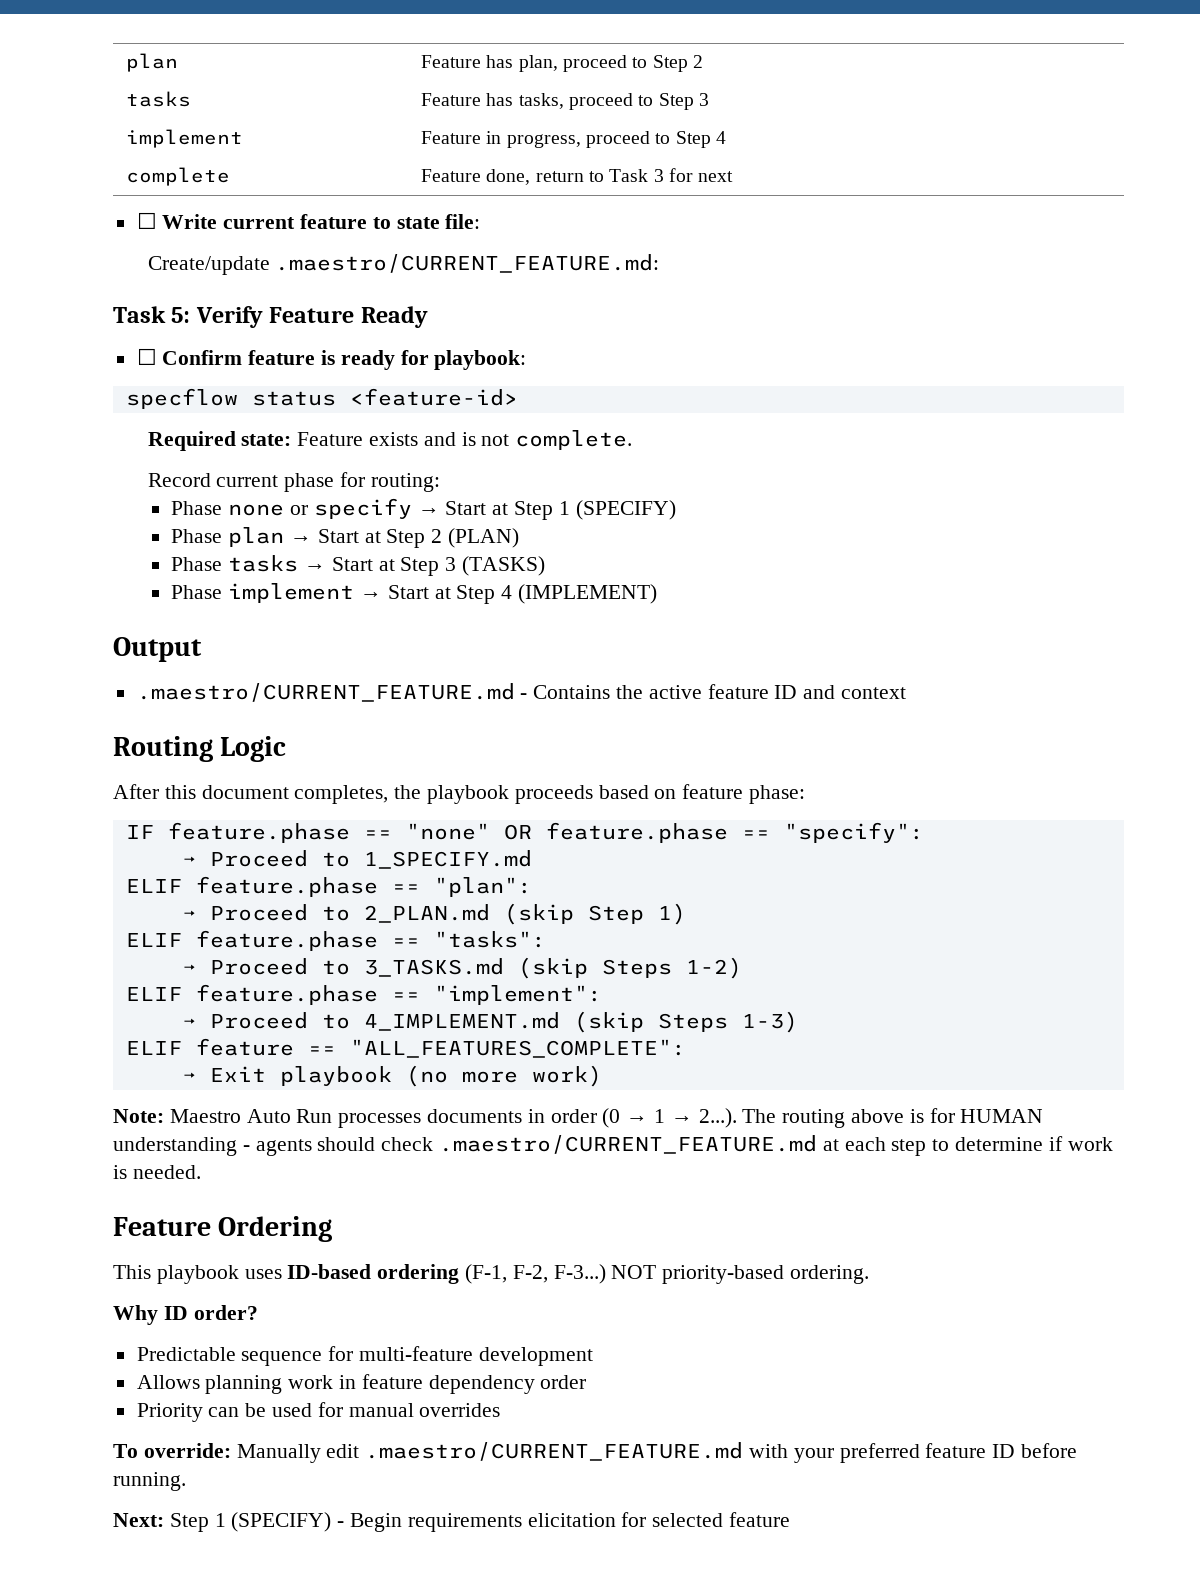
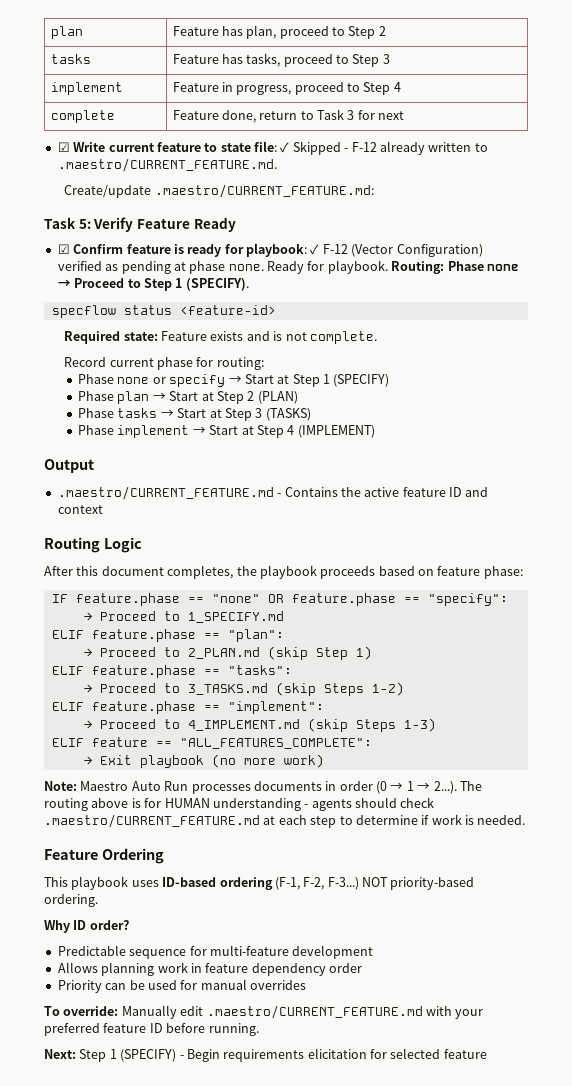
- ☐ Write current feature to state file:
+ ☑ Write current feature to state file: ✓ Skipped - F-12 already written to .maestro/CURRENT_FEATURE.md.
- ☐ Confirm feature is ready for playbook:
+ ☑ Confirm feature is ready for playbook: ✓ F-12 (Vector Configuration) verified as pending at phase none. Ready for playbook. Routing: Phase none → Proceed to Step 1 (SPECIFY).

